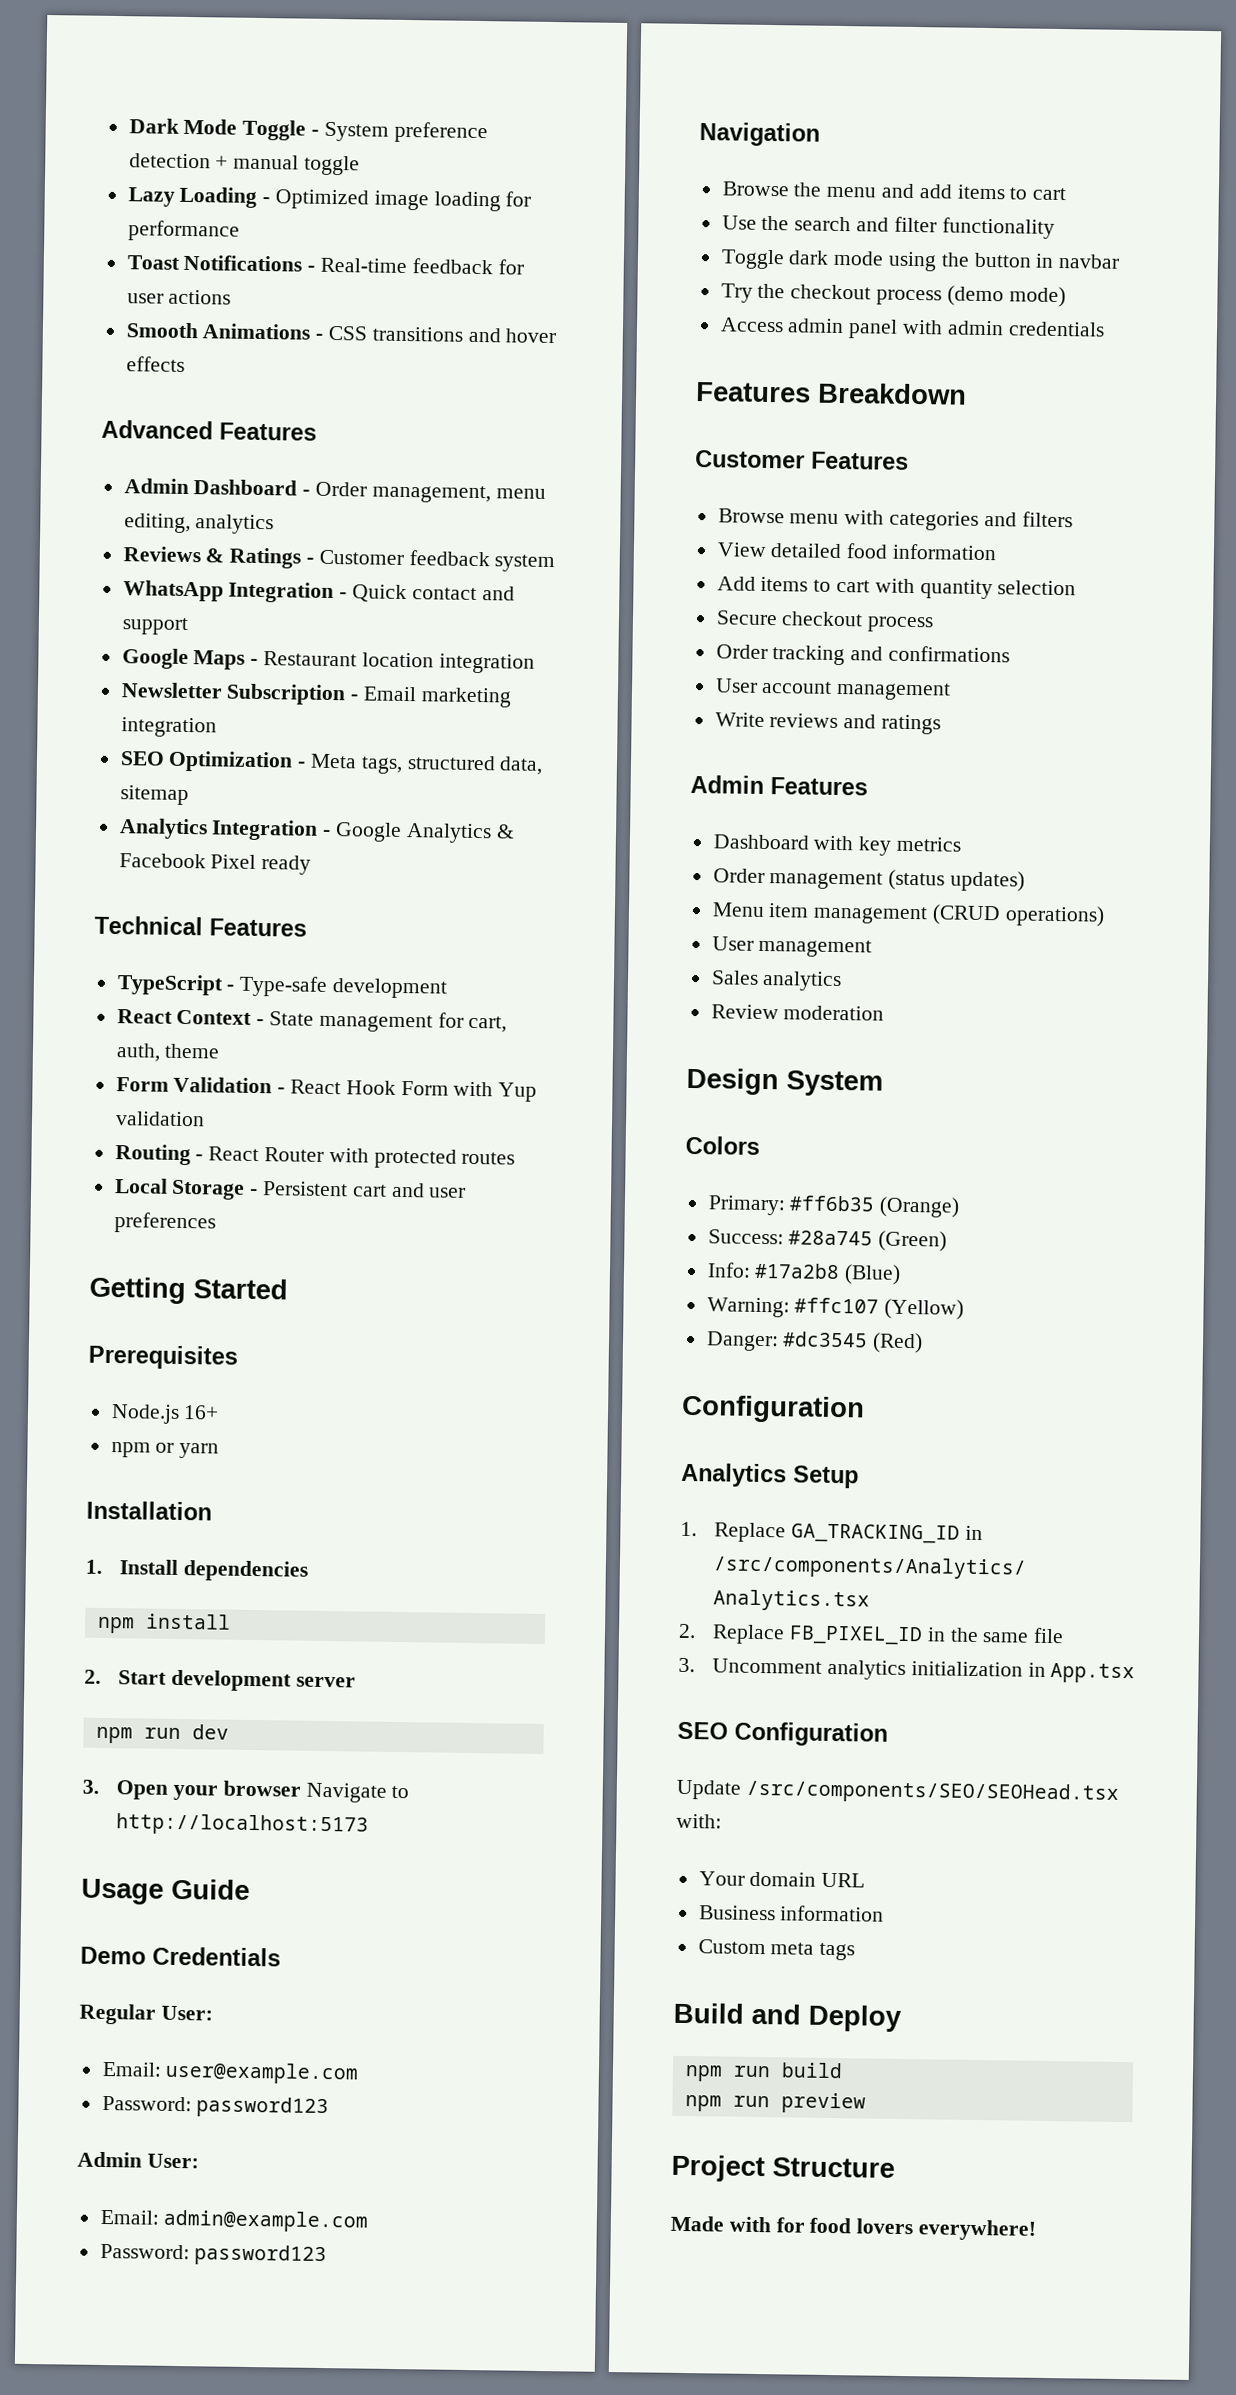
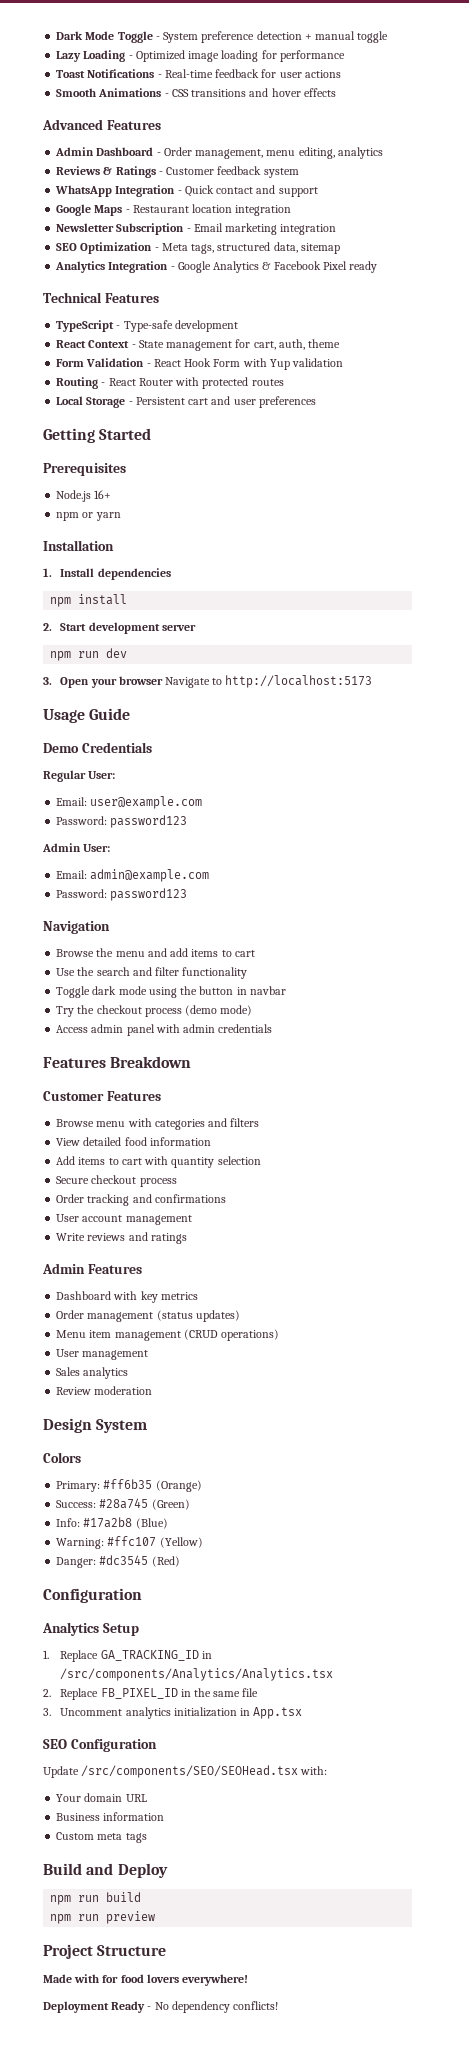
+ Deployment Ready - No dependency conflicts!

